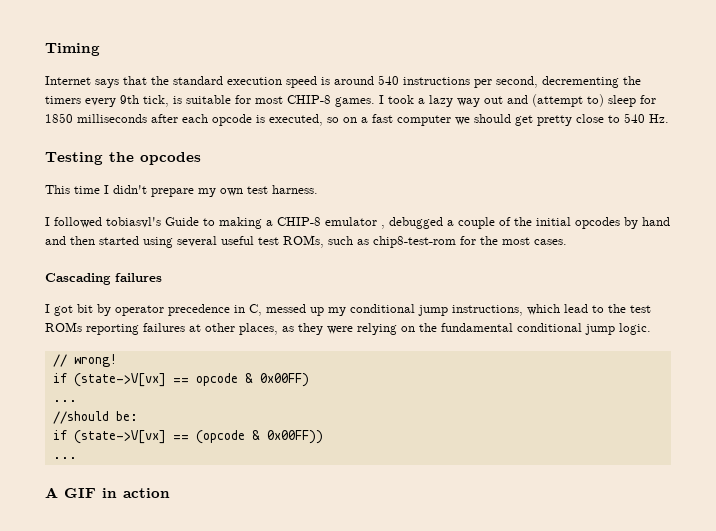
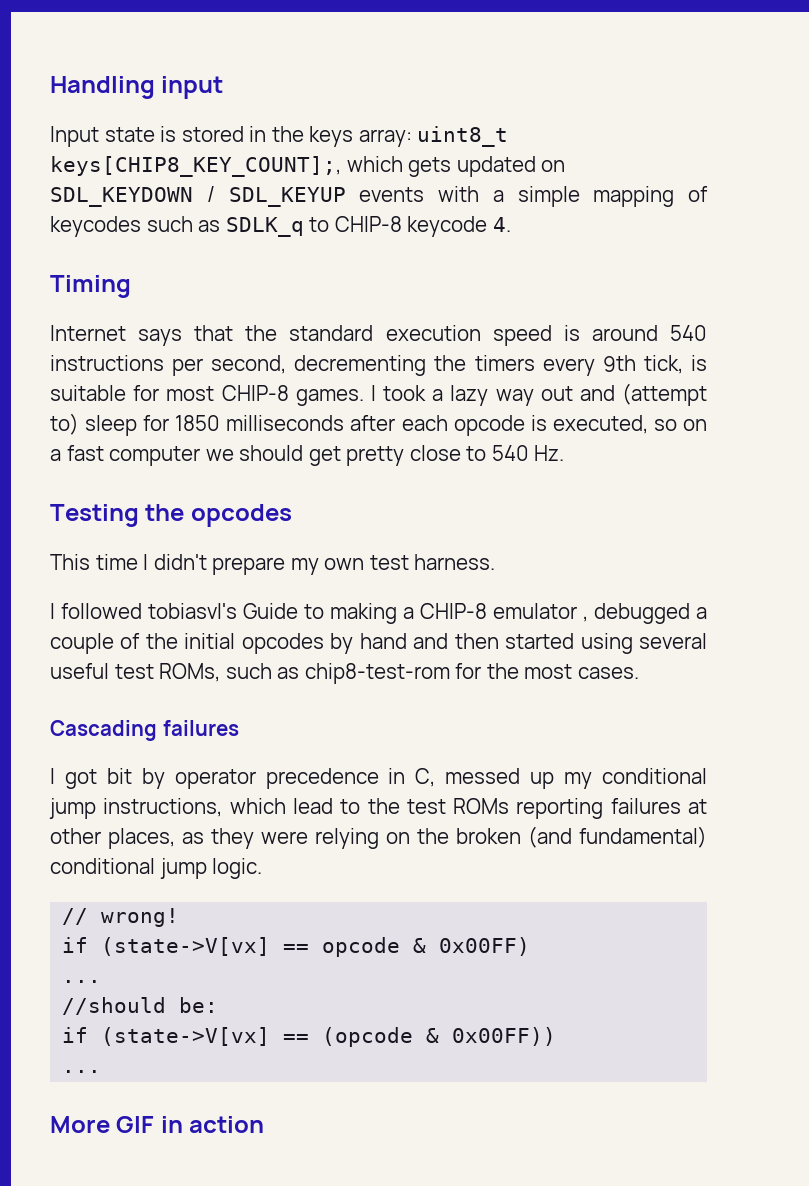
+ Handling input
+ Input state is stored in the keys array: uint8_t keys[CHIP8_KEY_COUNT];, which gets updated on SDL_KEYDOWN / SDL_KEYUP events with a simple mapping of keycodes such as SDLK_q to CHIP-8 keycode 4.
- I got bit by operator precedence in C, messed up my conditional jump instructions, which lead to the test ROMs reporting failures at other places, as they were relying on the fundamental conditional jump logic.
+ I got bit by operator precedence in C, messed up my conditional jump instructions, which lead to the test ROMs reporting failures at other places, as they were relying on the broken (and fundamental) conditional jump logic.
- A GIF in action
+ More GIF in action

